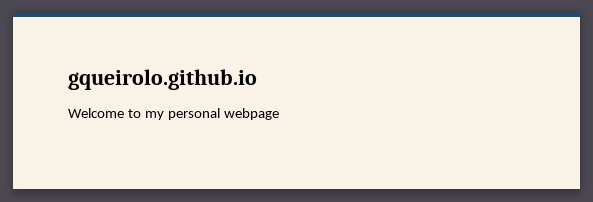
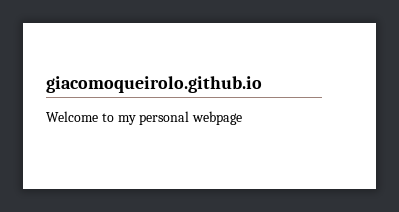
- gqueirolo.github.io
+ giacomoqueirolo.github.io

